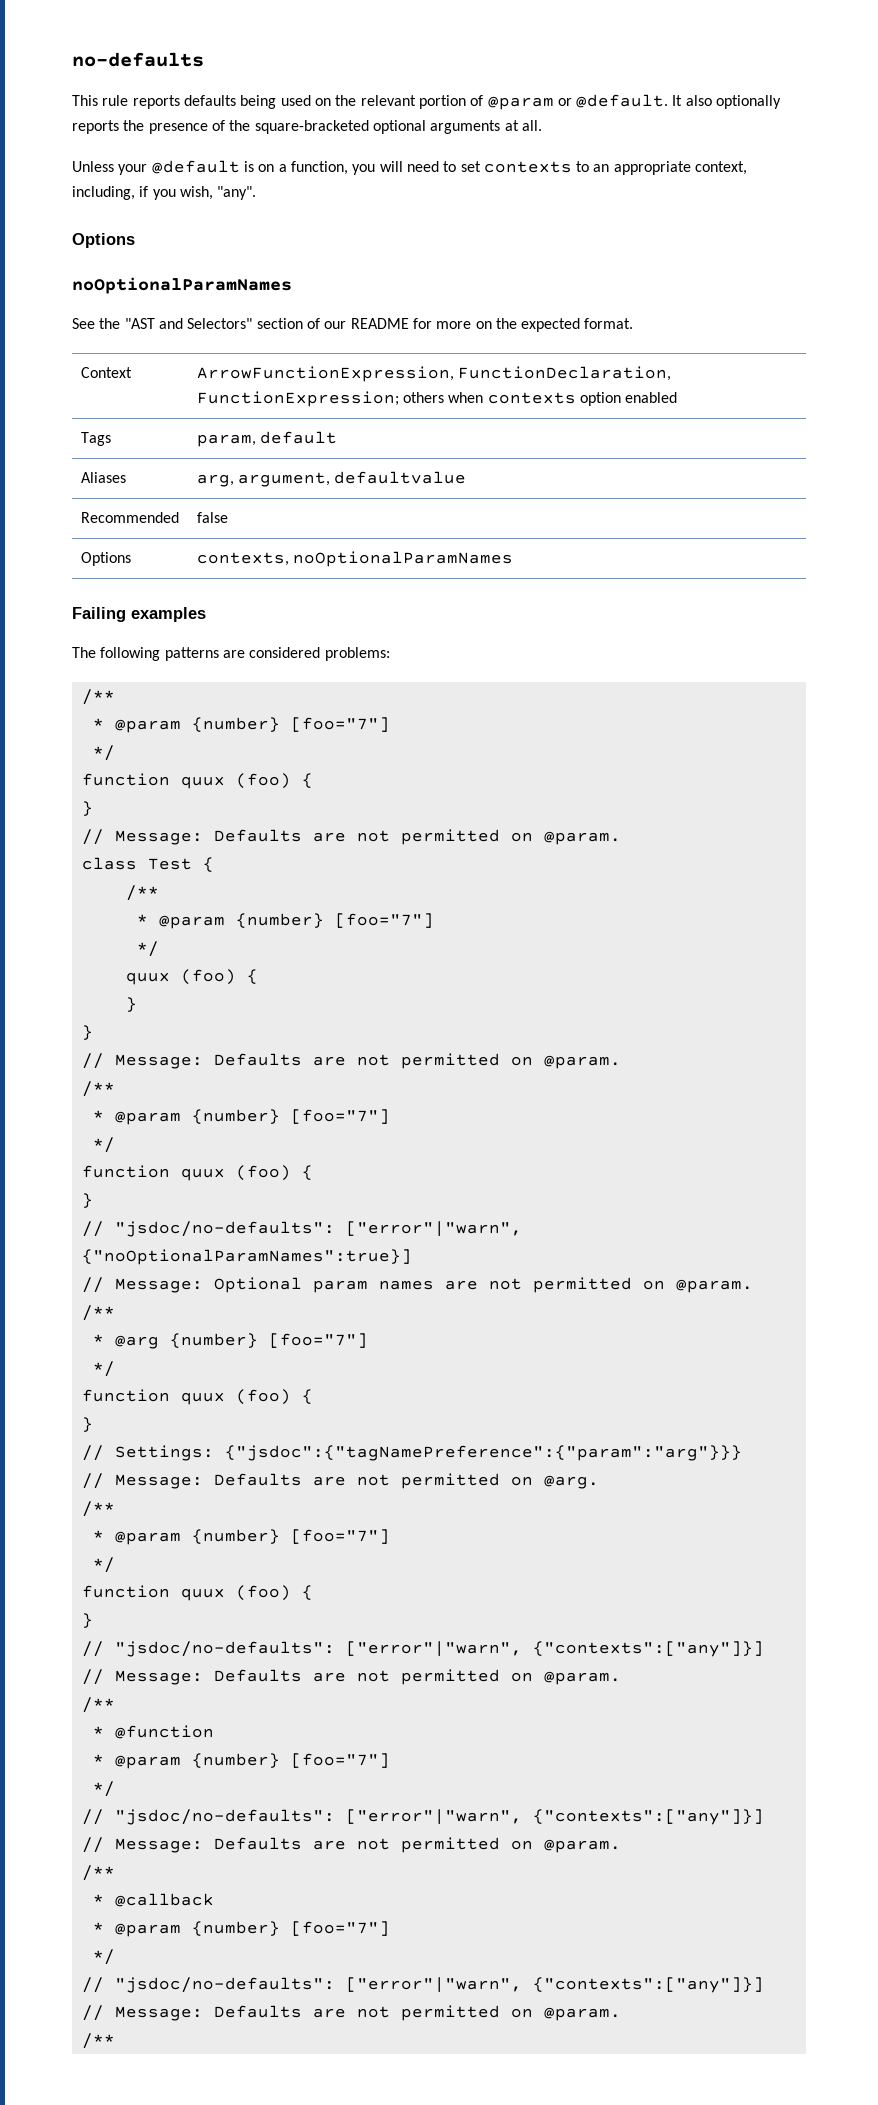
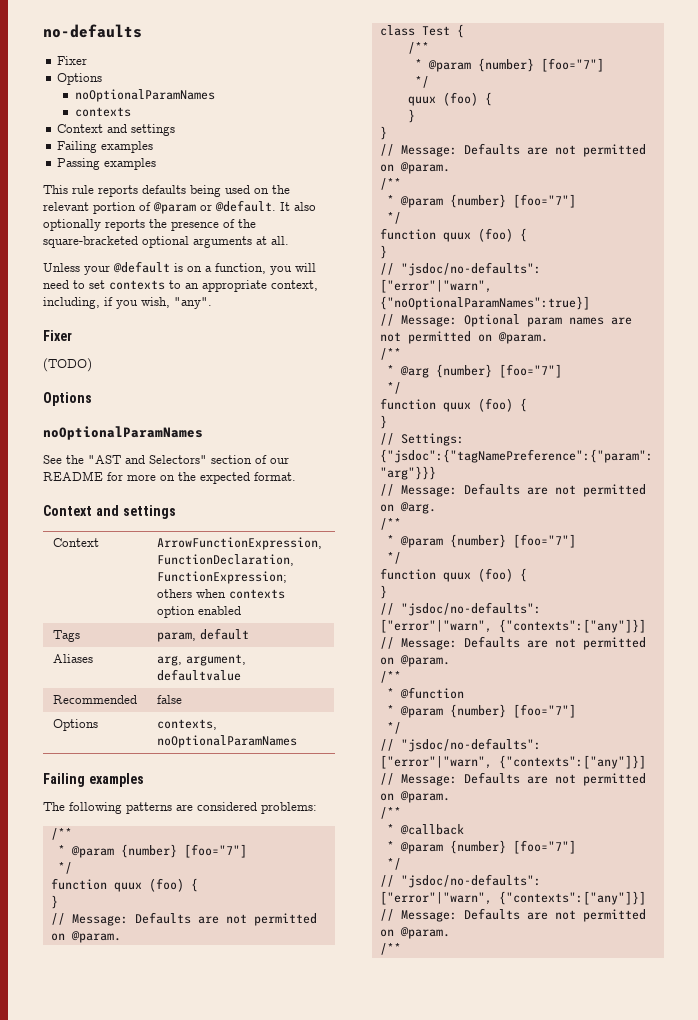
  no-defaults
+ Fixer
+ Options
+ noOptionalParamNames
+ contexts
+ Context and settings
+ Failing examples
+ Passing examples
  Unless your @default is on a function, you will need to set contexts to an appropriate context, including, if you wish, "any".
+ Fixer
+ (TODO)
  See the "AST and Selectors" section of our README for more on the expected format.
+ Context and settings

